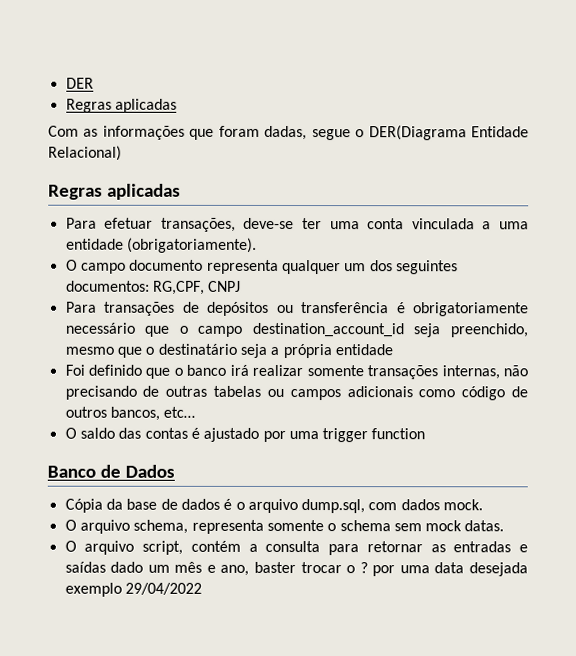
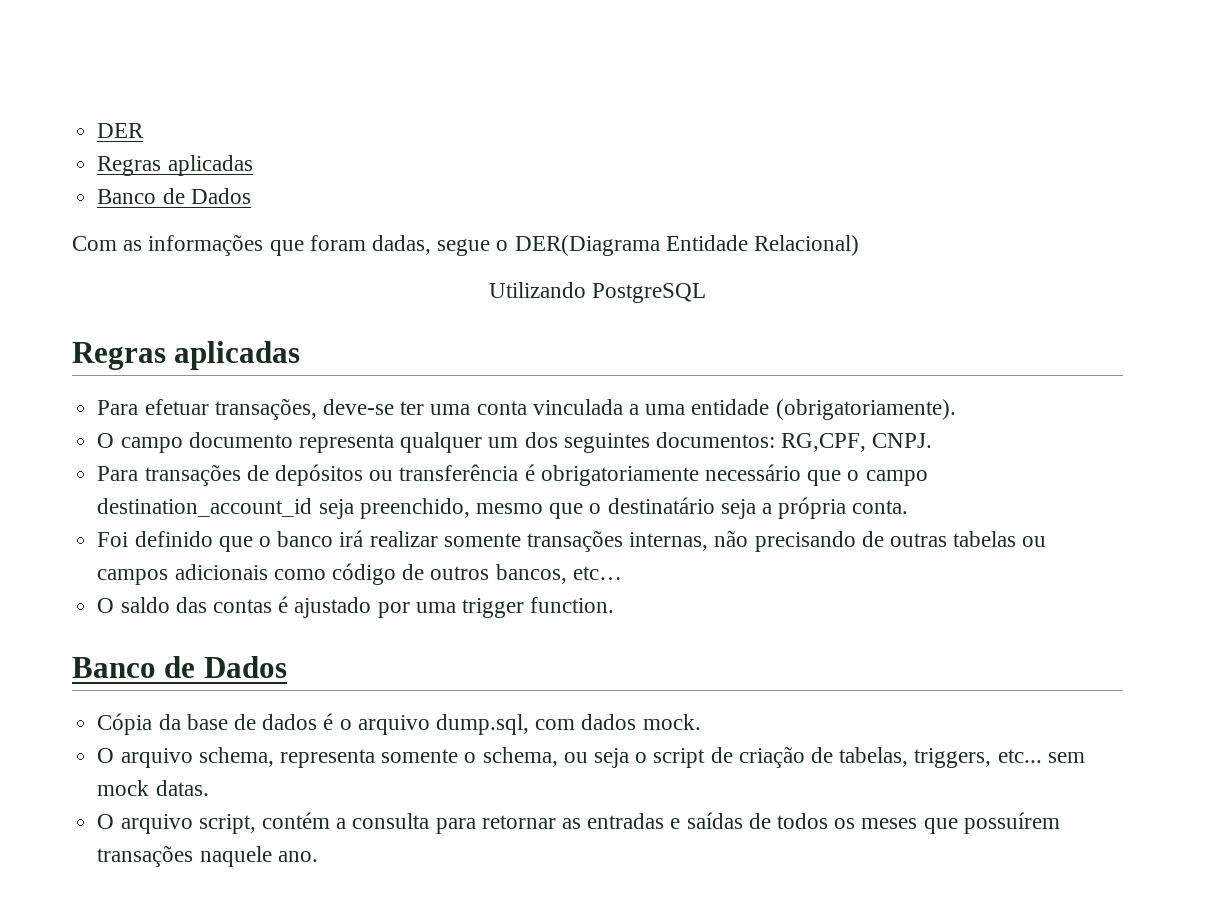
  DER
  Regras aplicadas
+ Banco de Dados
+ Utilizando PostgreSQL
- O campo documento representa qualquer um dos seguintes documentos: RG,CPF, CNPJ
+ O campo documento representa qualquer um dos seguintes documentos: RG,CPF, CNPJ.
- Para transações de depósitos ou transferência é obrigatoriamente necessário que o campo destination_account_id seja preenchido, mesmo que o destinatário seja a própria entidade
+ Para transações de depósitos ou transferência é obrigatoriamente necessário que o campo destination_account_id seja preenchido, mesmo que o destinatário seja a própria conta.
- O saldo das contas é ajustado por uma trigger function
+ O saldo das contas é ajustado por uma trigger function.
- O arquivo schema, representa somente o schema sem mock datas.
+ O arquivo schema, representa somente o schema, ou seja o script de criação de tabelas, triggers, etc... sem mock datas.
- O arquivo script, contém a consulta para retornar as entradas e saídas dado um mês e ano, baster trocar o ? por uma data desejada exemplo 29/04/2022
+ O arquivo script, contém a consulta para retornar as entradas e saídas de todos os meses que possuírem transações naquele ano.

